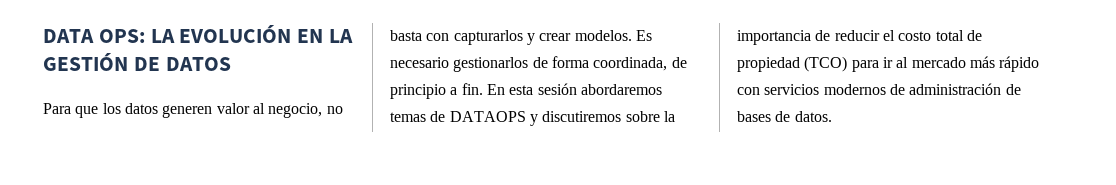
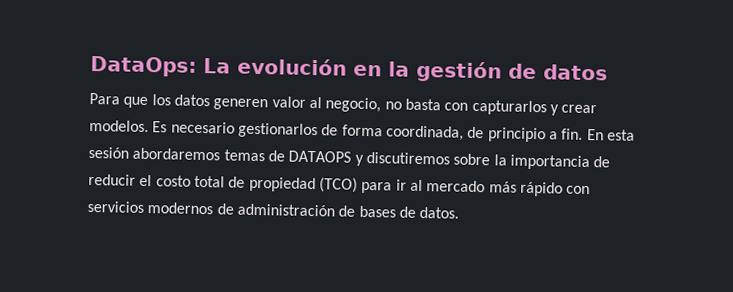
- DATA OPS: LA EVOLUCIÓN EN LA GESTIÓN DE DATOS
+ DataOps: La evolución en la gestión de datos

